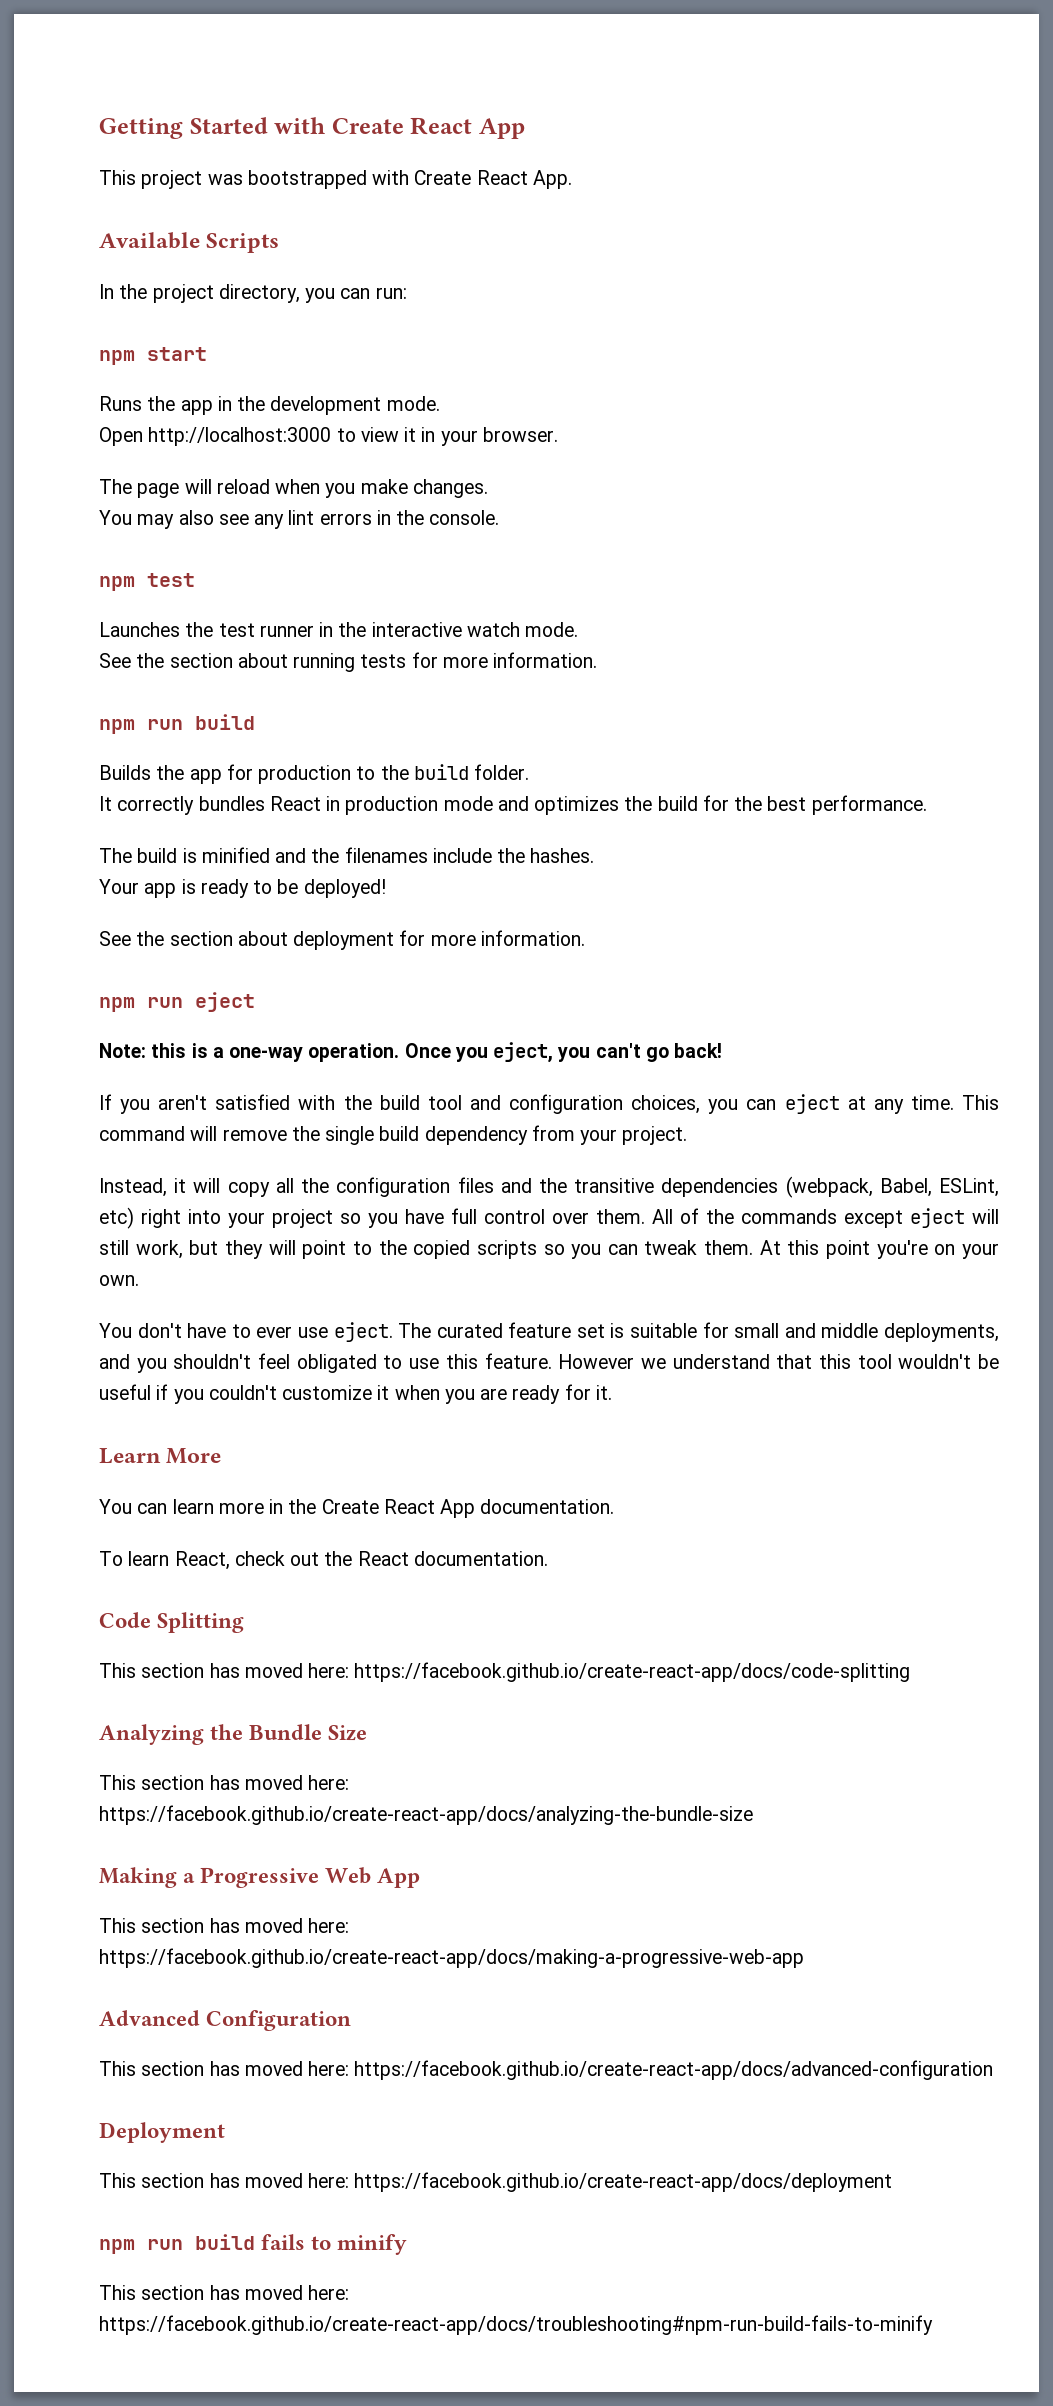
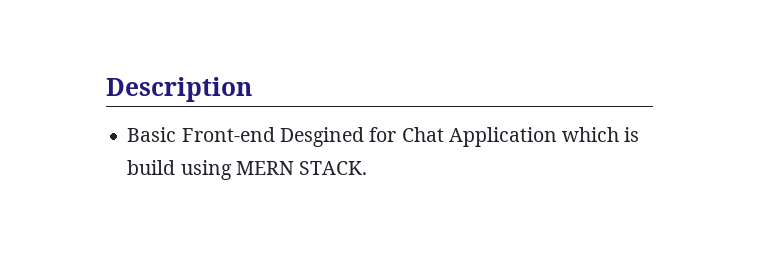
- Getting Started with Create React App
- This project was bootstrapped with Create React App.
- Available Scripts
- In the project directory, you can run:
- npm start
- Runs the app in the development mode.
- Open http://localhost:3000 to view it in your browser.
- The page will reload when you make changes.
- You may also see any lint errors in the console.
- npm test
- Launches the test runner in the interactive watch mode.
- See the section about running tests for more information.
- npm run build
- Builds the app for production to the build folder.
- It correctly bundles React in production mode and optimizes the build for the best performance.
- The build is minified and the filenames include the hashes.
- Your app is ready to be deployed!
- See the section about deployment for more information.
- npm run eject
- Note: this is a one-way operation. Once you eject, you can't go back!
- If you aren't satisfied with the build tool and configuration choices, you can eject at any time. This command will remove the single build dependency from your project.
- Instead, it will copy all the configuration files and the transitive dependencies (webpack, Babel, ESLint, etc) right into your project so you have full control over them. All of the commands except eject will still work, but they will point to the copied scripts so you can tweak them. At this point you're on your own.
- You don't have to ever use eject. The curated feature set is suitable for small and middle deployments, and you shouldn't feel obligated to use this feature. However we understand that this tool wouldn't be useful if you couldn't customize it when you are ready for it.
- Learn More
- You can learn more in the Create React App documentation.
- To learn React, check out the React documentation.
- Code Splitting
- This section has moved here: https://facebook.github.io/create-react-app/docs/code-splitting
- Analyzing the Bundle Size
- This section has moved here: https://facebook.github.io/create-react-app/docs/analyzing-the-bundle-size
- Making a Progressive Web App
- This section has moved here: https://facebook.github.io/create-react-app/docs/making-a-progressive-web-app
- Advanced Configuration
- This section has moved here: https://facebook.github.io/create-react-app/docs/advanced-configuration
- Deployment
- This section has moved here: https://facebook.github.io/create-react-app/docs/deployment
- npm run build fails to minify
- This section has moved here: https://facebook.github.io/create-react-app/docs/troubleshooting#npm-run-build-fails-to-minify
+ Description
+ Basic Front-end Desgined for Chat Application which is build using MERN STACK.

